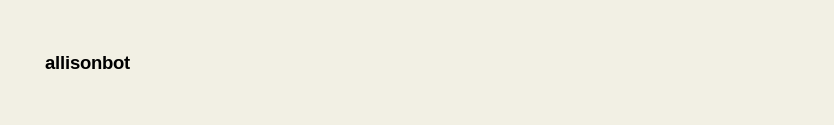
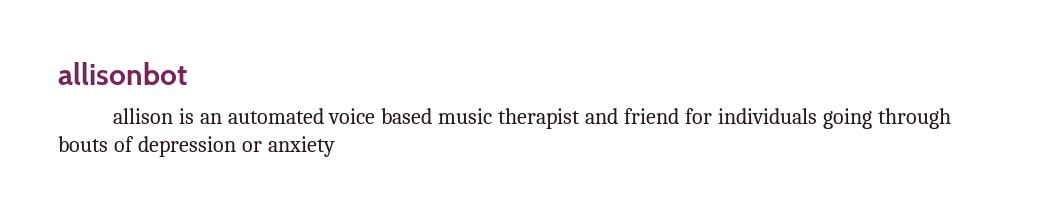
+ allison is an automated voice based music therapist and friend for individuals going through bouts of depression or anxiety

